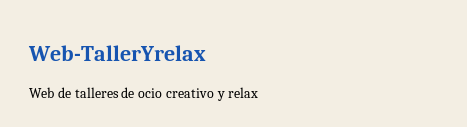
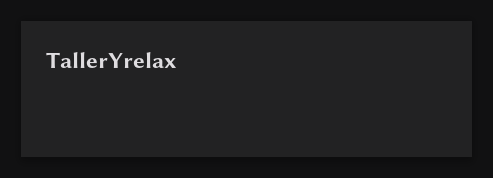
- Web-TallerYrelax
- Web de talleres de ocio creativo y relax
+ TallerYrelax

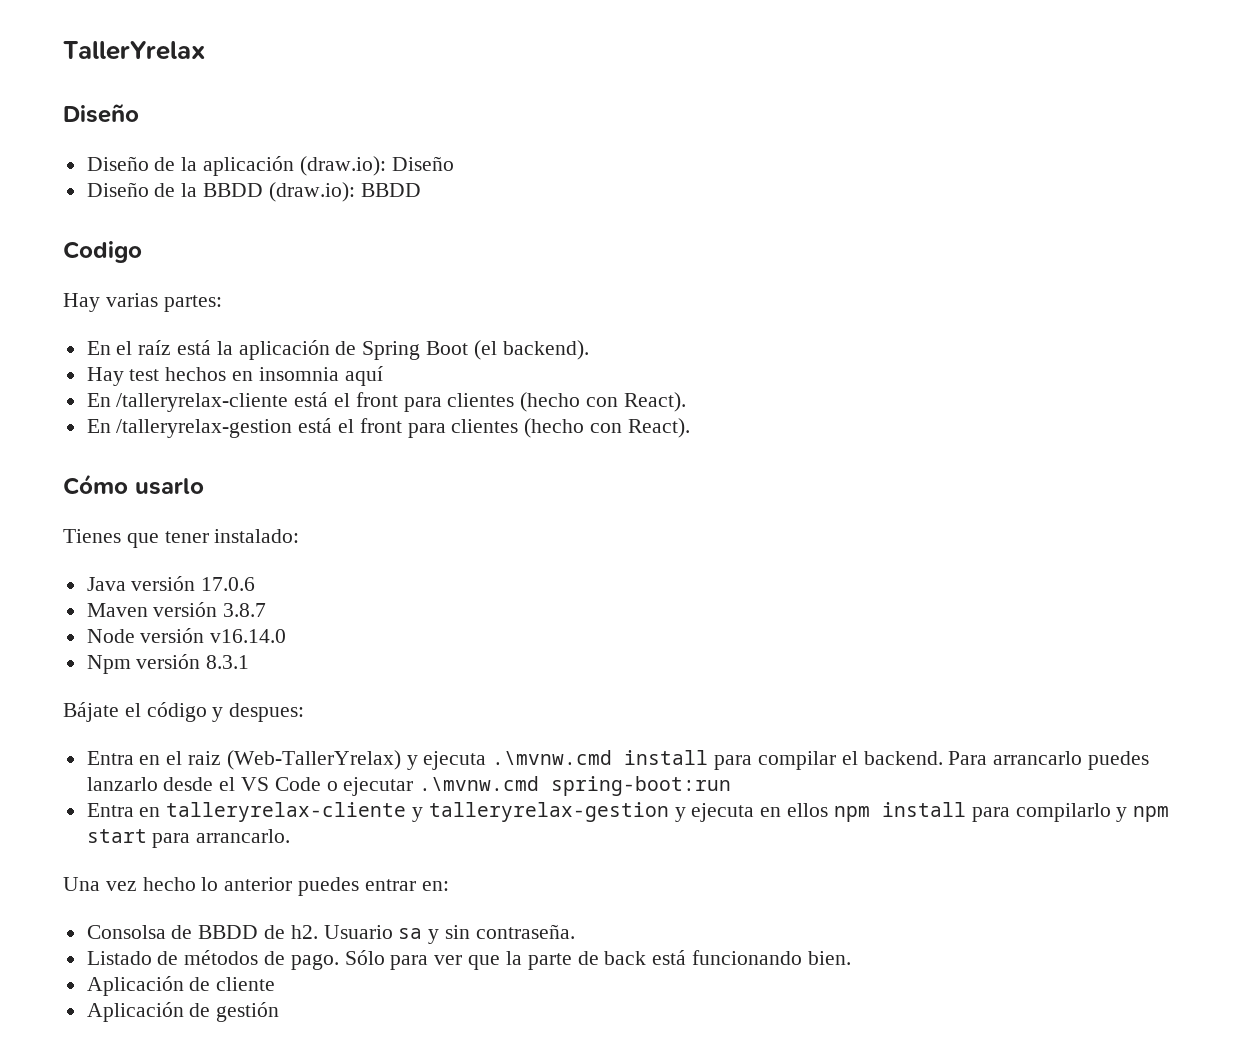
  TallerYrelax
+ Diseño
+ Diseño de la aplicación (draw.io): Diseño
+ Diseño de la BBDD (draw.io): BBDD
+ Codigo
+ Hay varias partes:
+ En el raíz está la aplicación de Spring Boot (el backend).
+ Hay test hechos en insomnia aquí
+ En /talleryrelax-cliente está el front para clientes (hecho con React).
+ En /talleryrelax-gestion está el front para clientes (hecho con React).
+ Cómo usarlo
+ Tienes que tener instalado:
+ Java versión 17.0.6
+ Maven versión 3.8.7
+ Node versión v16.14.0
+ Npm versión 8.3.1
+ Bájate el código y despues:
+ Entra en el raiz (Web-TallerYrelax) y ejecuta .\mvnw.cmd install para compilar el backend. Para arrancarlo puedes lanzarlo desde el VS Code o ejecutar .\mvnw.cmd spring-boot:run
+ Entra en talleryrelax-cliente y talleryrelax-gestion y ejecuta en ellos npm install para compilarlo y npm start para arrancarlo.
+ Una vez hecho lo anterior puedes entrar en:
+ Consolsa de BBDD de h2. Usuario sa y sin contraseña.
+ Listado de métodos de pago. Sólo para ver que la parte de back está funcionando bien.
+ Aplicación de cliente
+ Aplicación de gestión

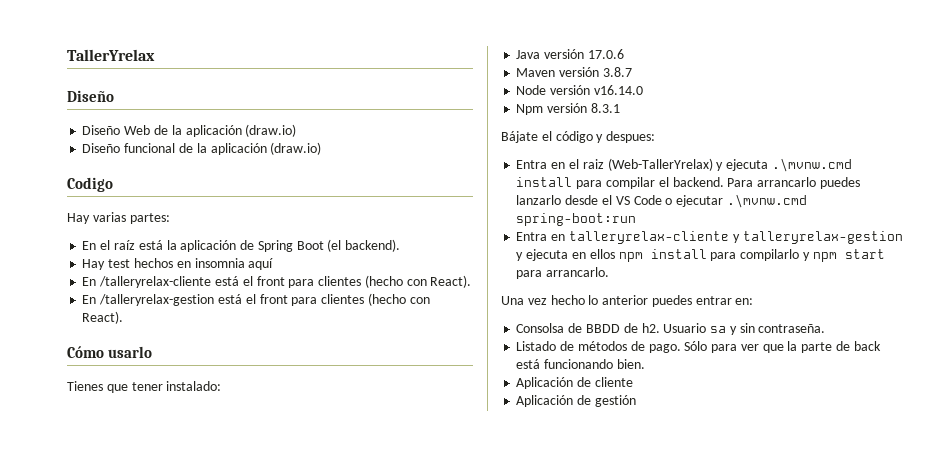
- Diseño de la aplicación (draw.io): Diseño
- Diseño de la BBDD (draw.io): BBDD
+ Diseño Web de la aplicación (draw.io)
+ Diseño funcional de la aplicación (draw.io)

